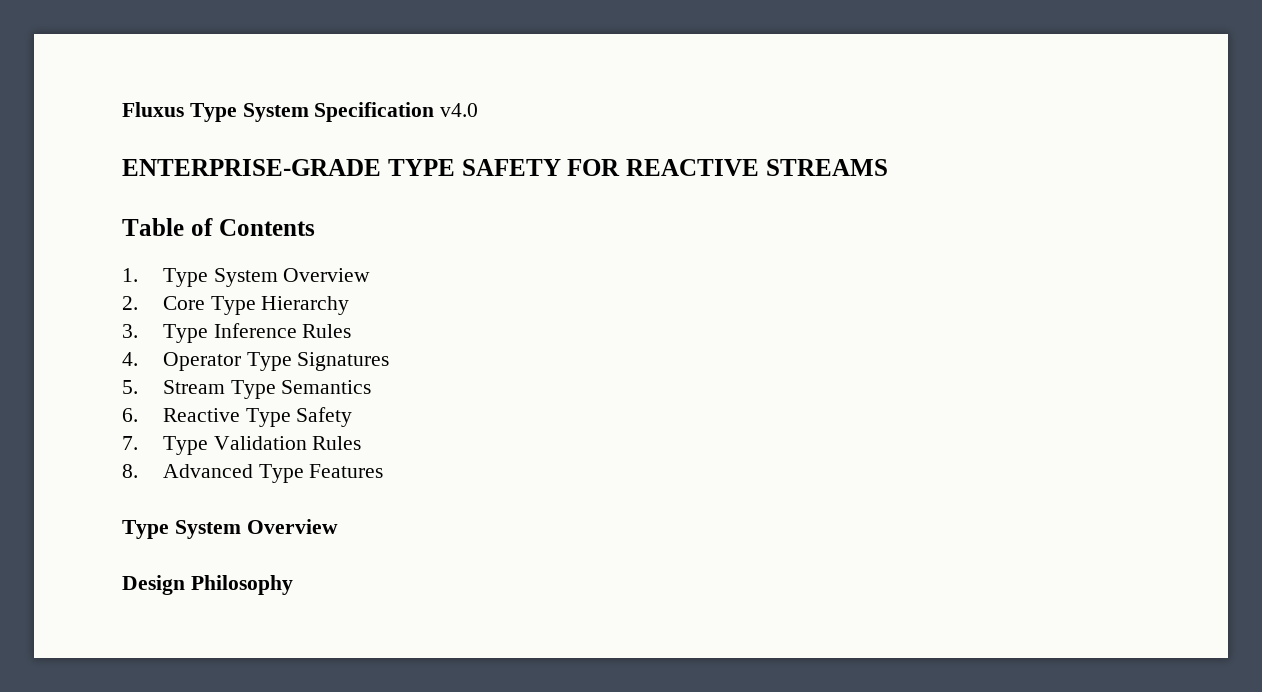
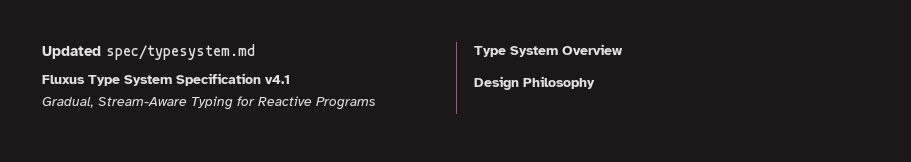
+ Updated spec/typesystem.md
- Fluxus Type System Specification v4.0
- ENTERPRISE-GRADE TYPE SAFETY FOR REACTIVE STREAMS
- Table of Contents
- 1. Type System Overview
- 2. Core Type Hierarchy
- 3. Type Inference Rules
- 4. Operator Type Signatures
- 5. Stream Type Semantics
- 6. Reactive Type Safety
- 7. Type Validation Rules
- 8. Advanced Type Features
+ Fluxus Type System Specification v4.1
+ Gradual, Stream-Aware Typing for Reactive Programs

